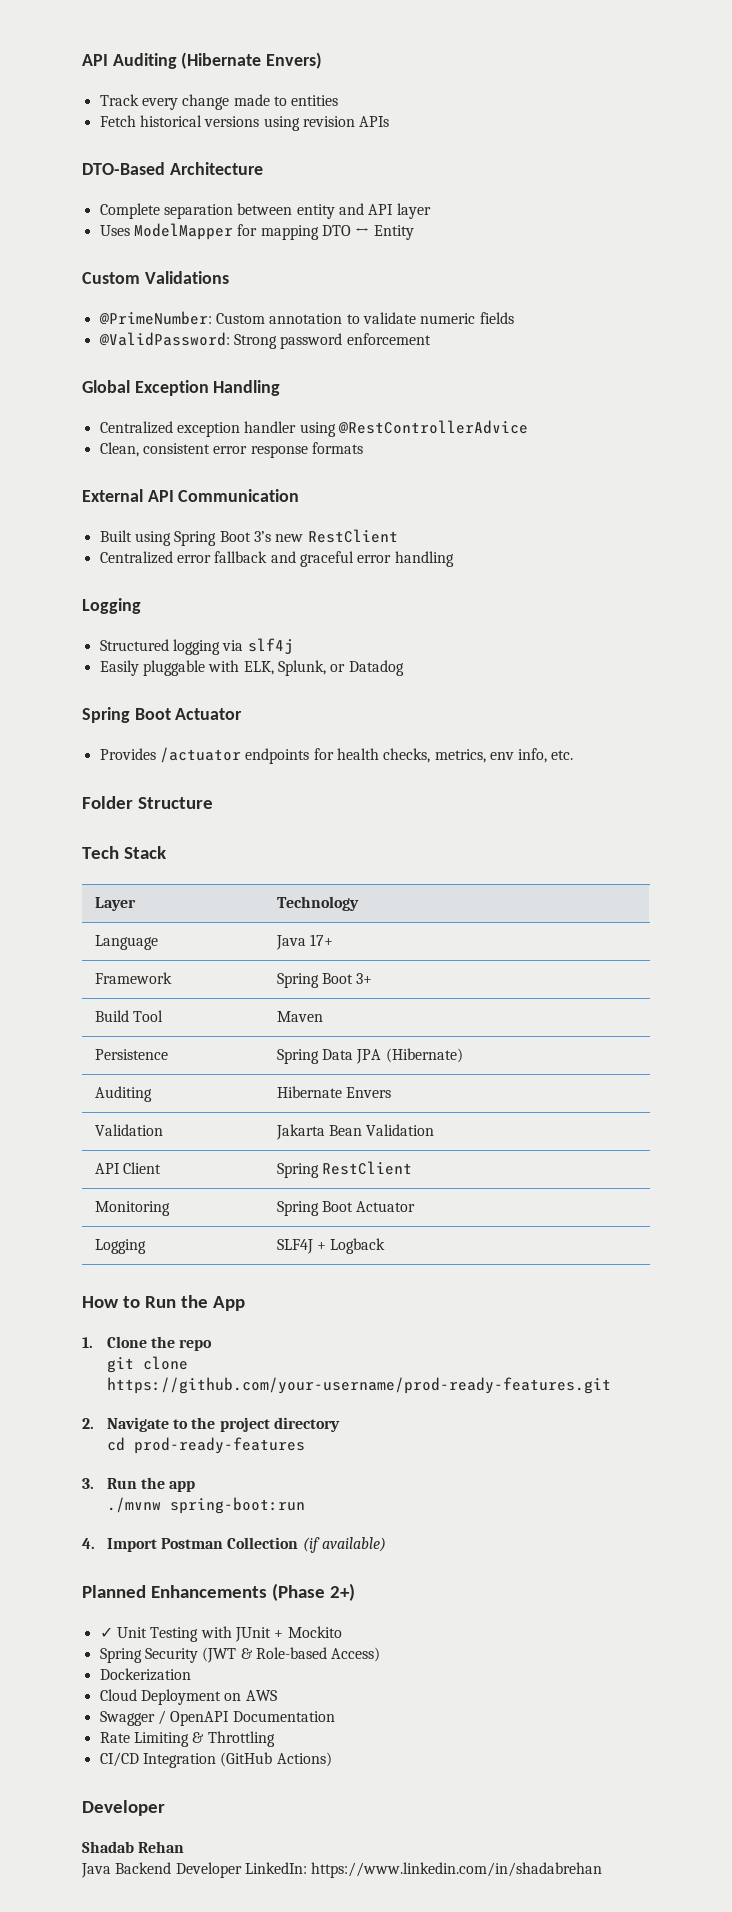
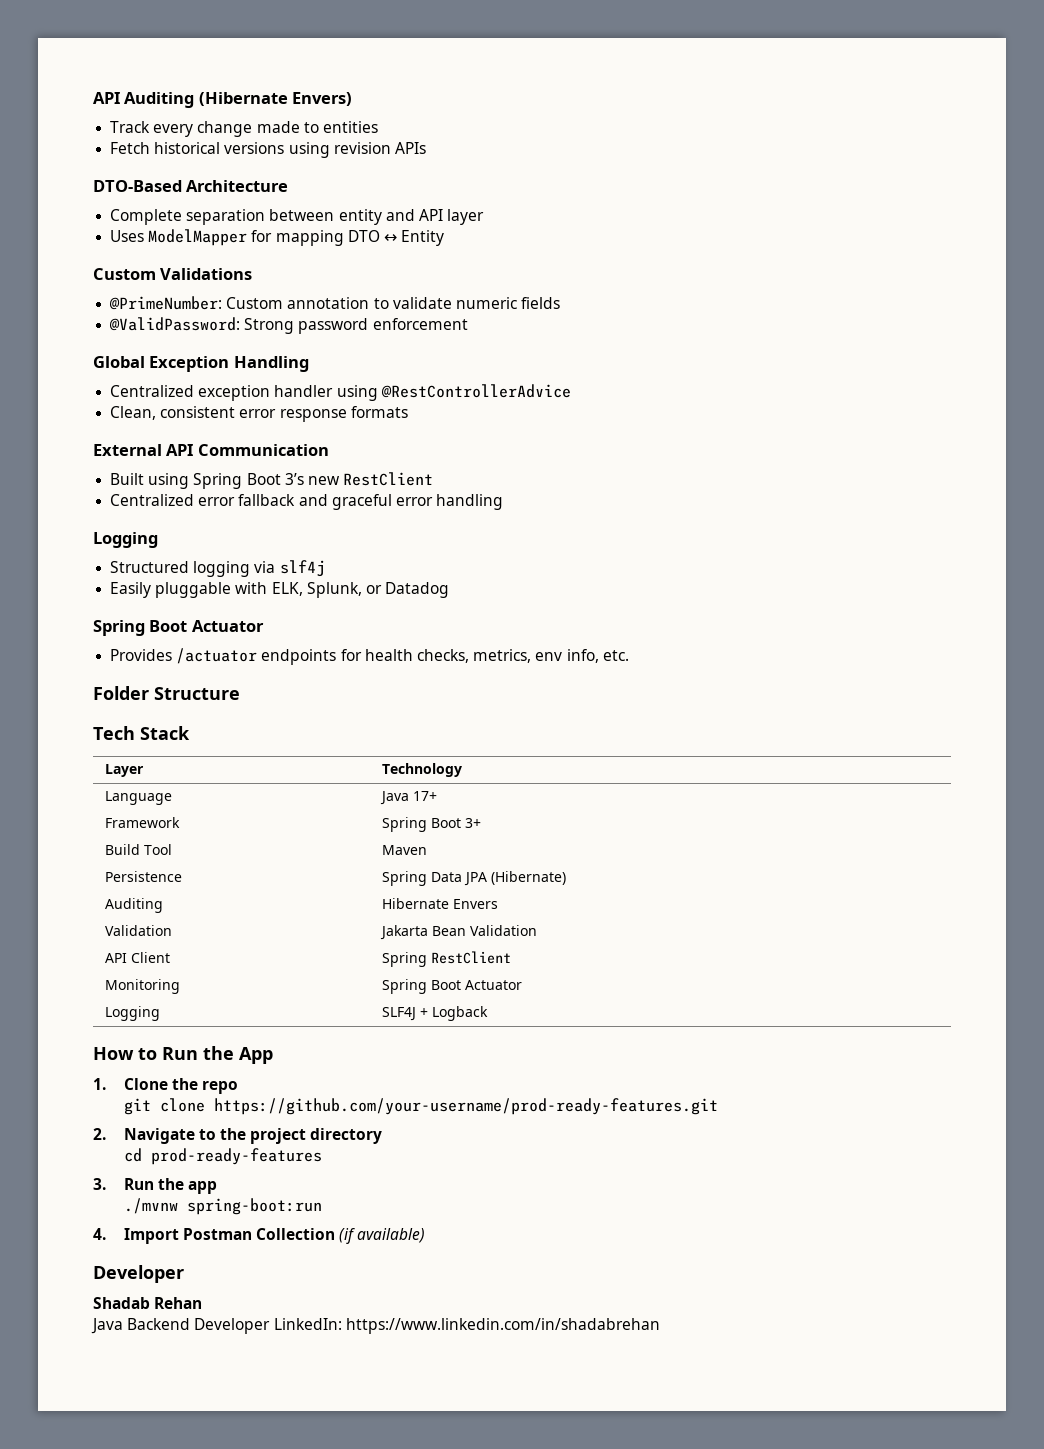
- Planned Enhancements (Phase 2+)
- ✓ Unit Testing with JUnit + Mockito
- Spring Security (JWT & Role-based Access)
- Dockerization
- Cloud Deployment on AWS
- Swagger / OpenAPI Documentation
- Rate Limiting & Throttling
- CI/CD Integration (GitHub Actions)

